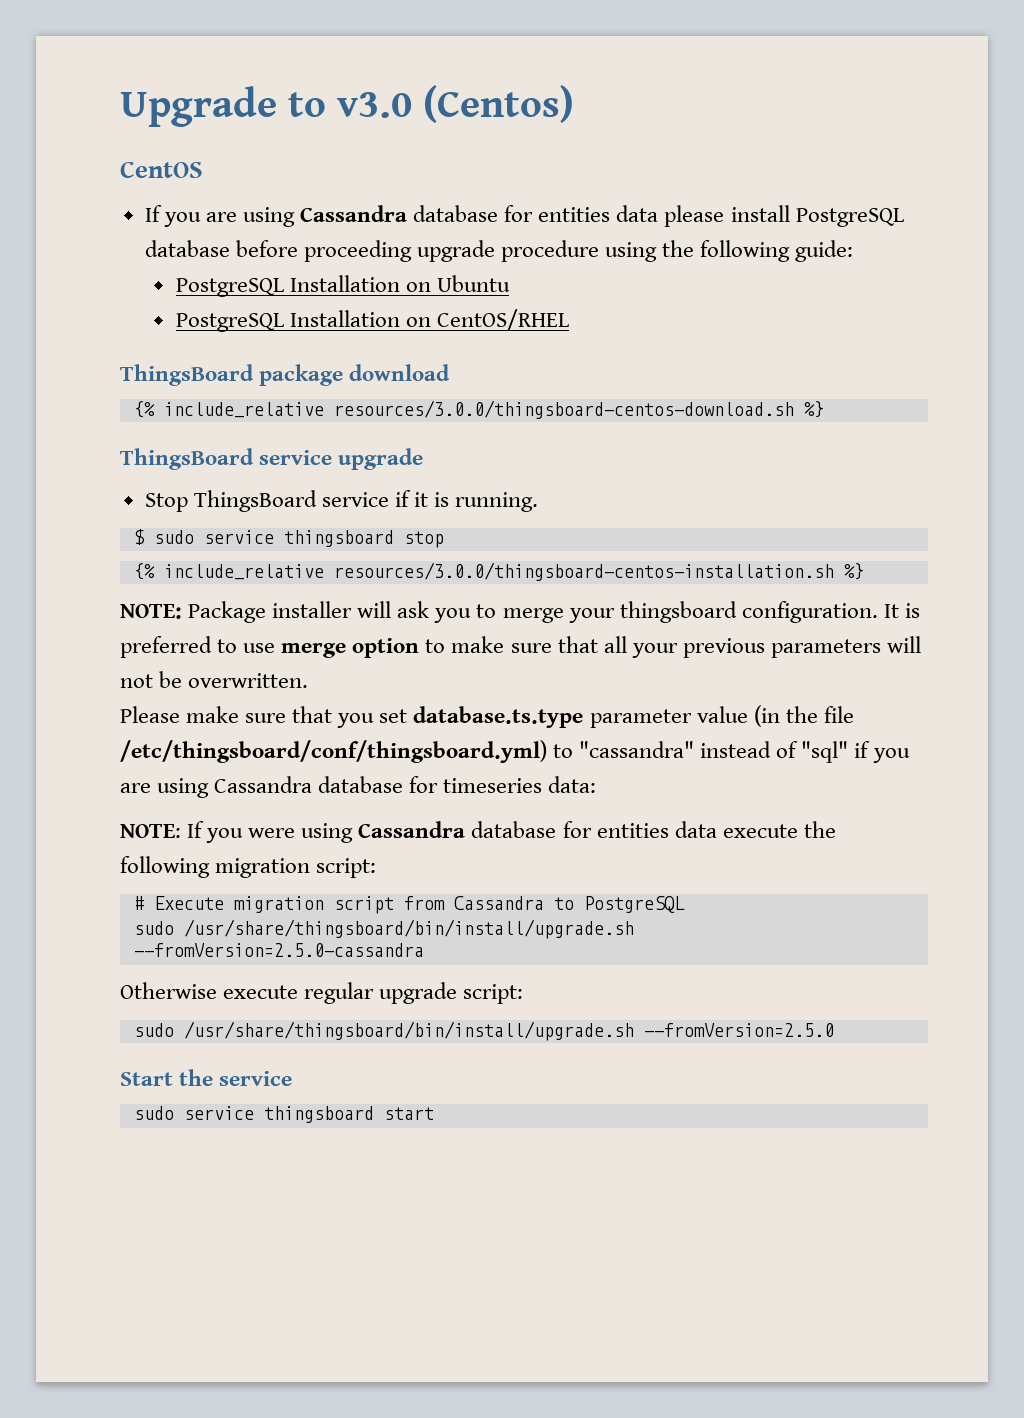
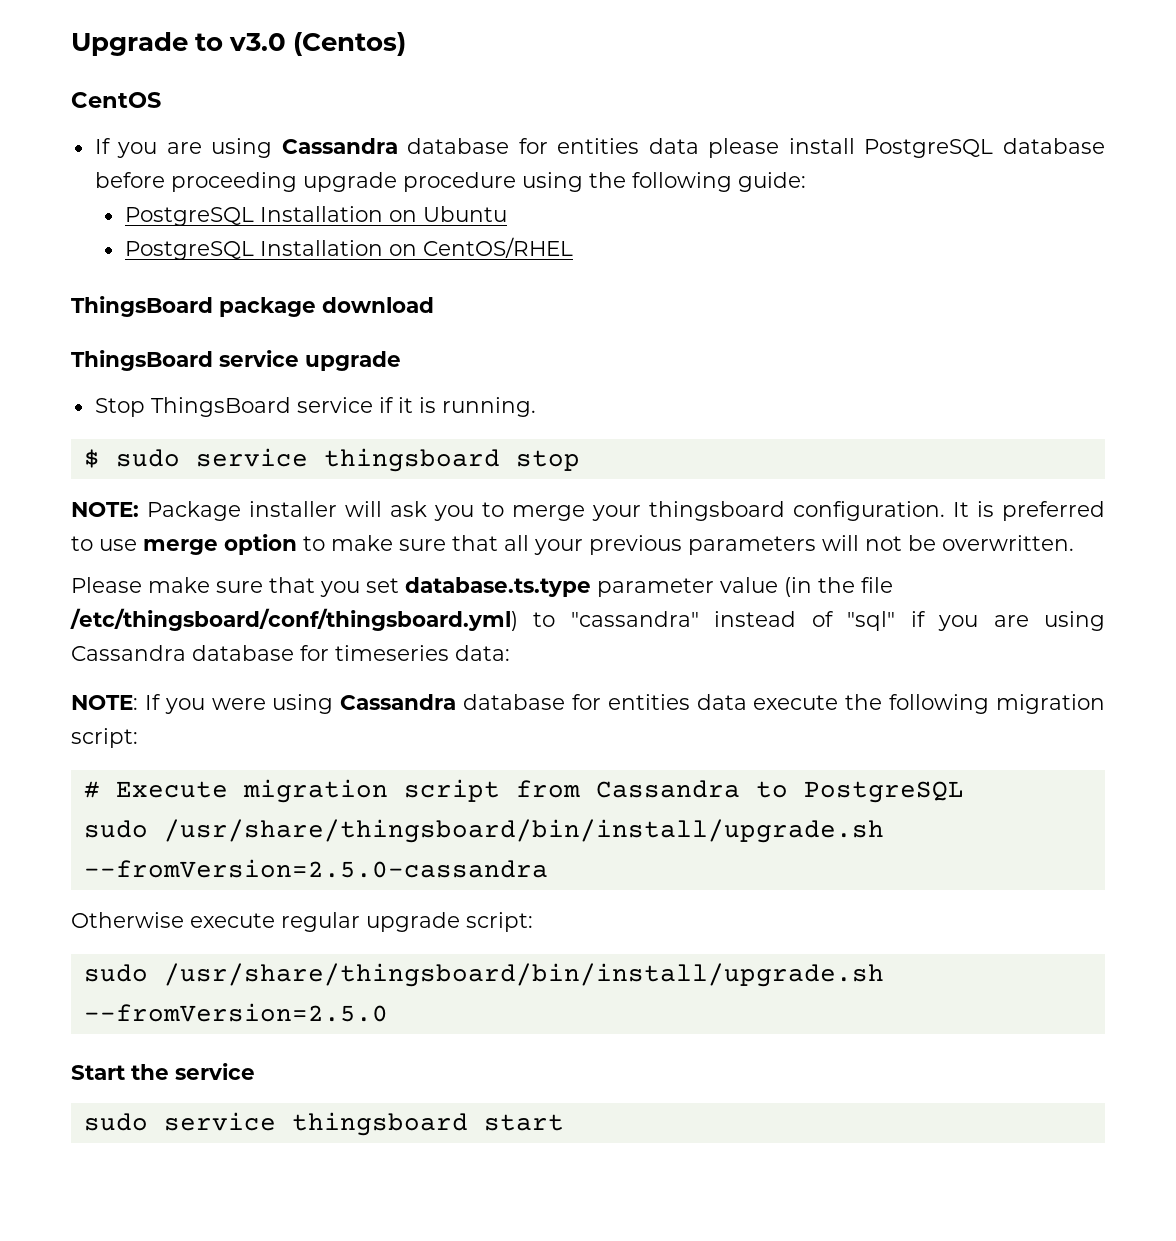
- {% include_relative resources/3.0.0/thingsboard-centos-download.sh %}
- {% include_relative resources/3.0.0/thingsboard-centos-installation.sh %}

